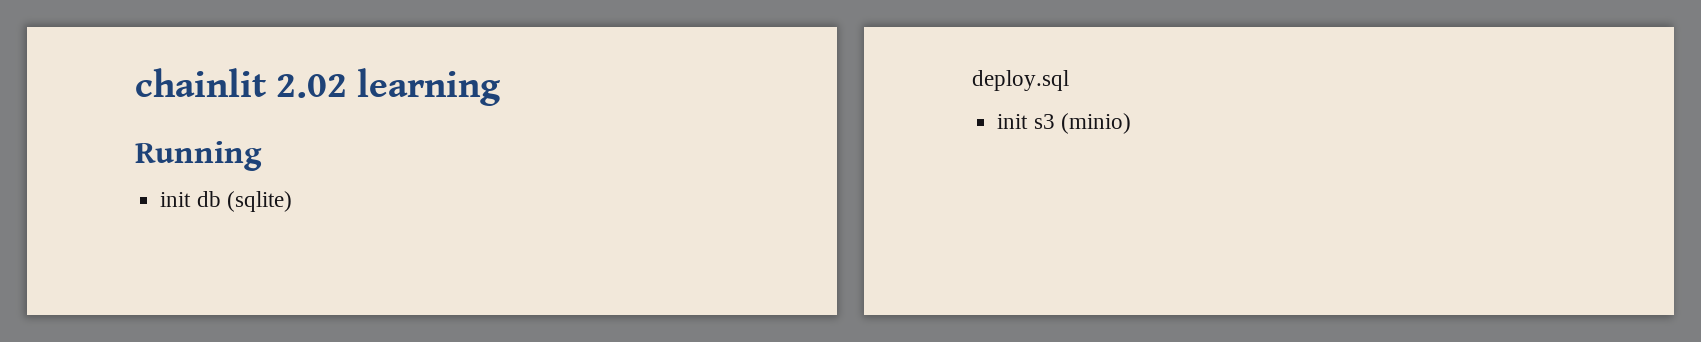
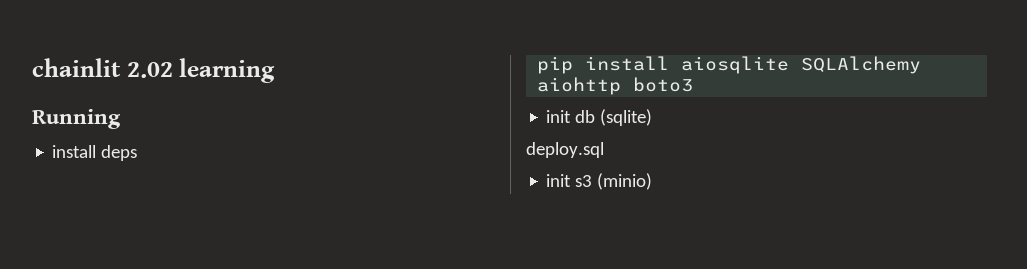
+ install deps
+ pip install aiosqlite SQLAlchemy aiohttp boto3

